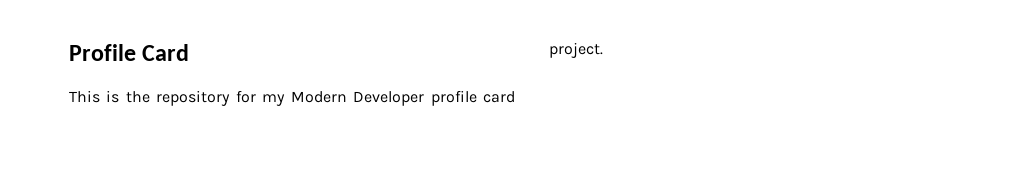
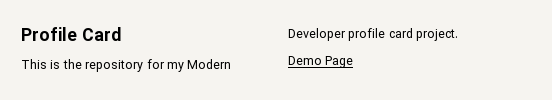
+ Demo Page

